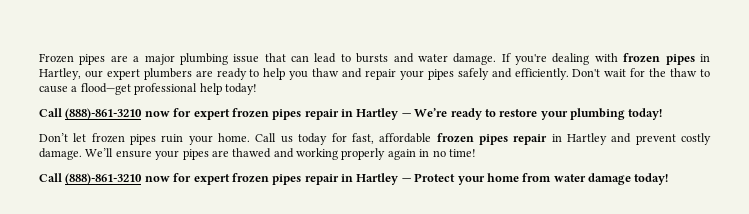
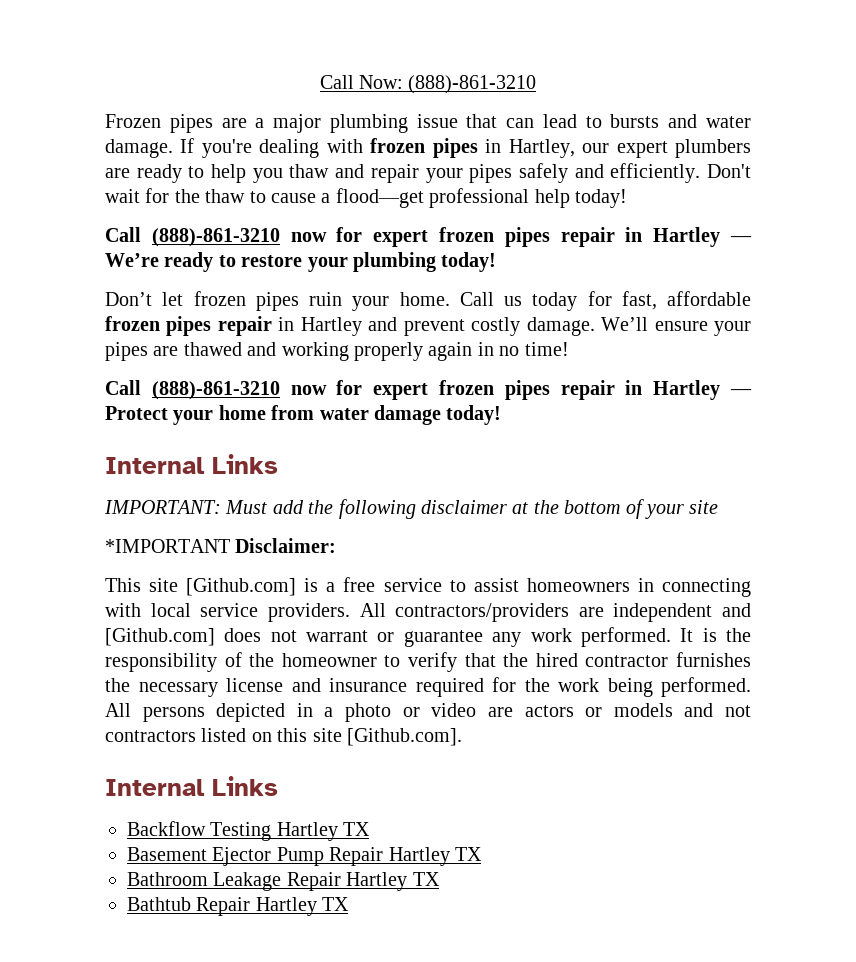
+ Call Now: (888)-861-3210
  Call (888)-861-3210 now for expert frozen pipes repair in Hartley — Protect your home from water damage today!
+ Internal Links
+ IMPORTANT: Must add the following disclaimer at the bottom of your site
+ *IMPORTANT Disclaimer:
+ This site [Github.com] is a free service to assist homeowners in connecting with local service providers. All contractors/providers are independent and [Github.com] does not warrant or guarantee any work performed. It is the responsibility of the homeowner to verify that the hired contractor furnishes the necessary license and insurance required for the work being performed. All persons depicted in a photo or video are actors or models and not contractors listed on this site [Github.com].
+ Internal Links
+ Backflow Testing Hartley TX
+ Basement Ejector Pump Repair Hartley TX
+ Bathroom Leakage Repair Hartley TX
+ Bathtub Repair Hartley TX

